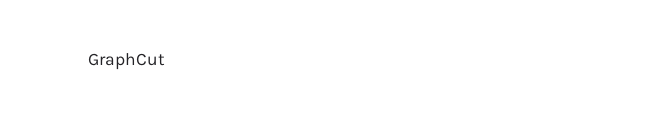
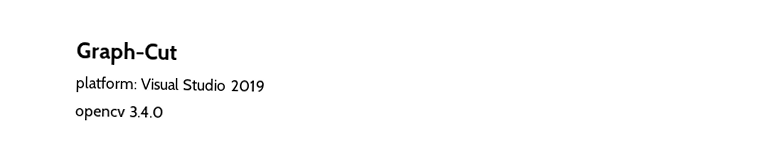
- GraphCut
+ Graph-Cut
+ platform: Visual Studio 2019
+ opencv 3.4.0

